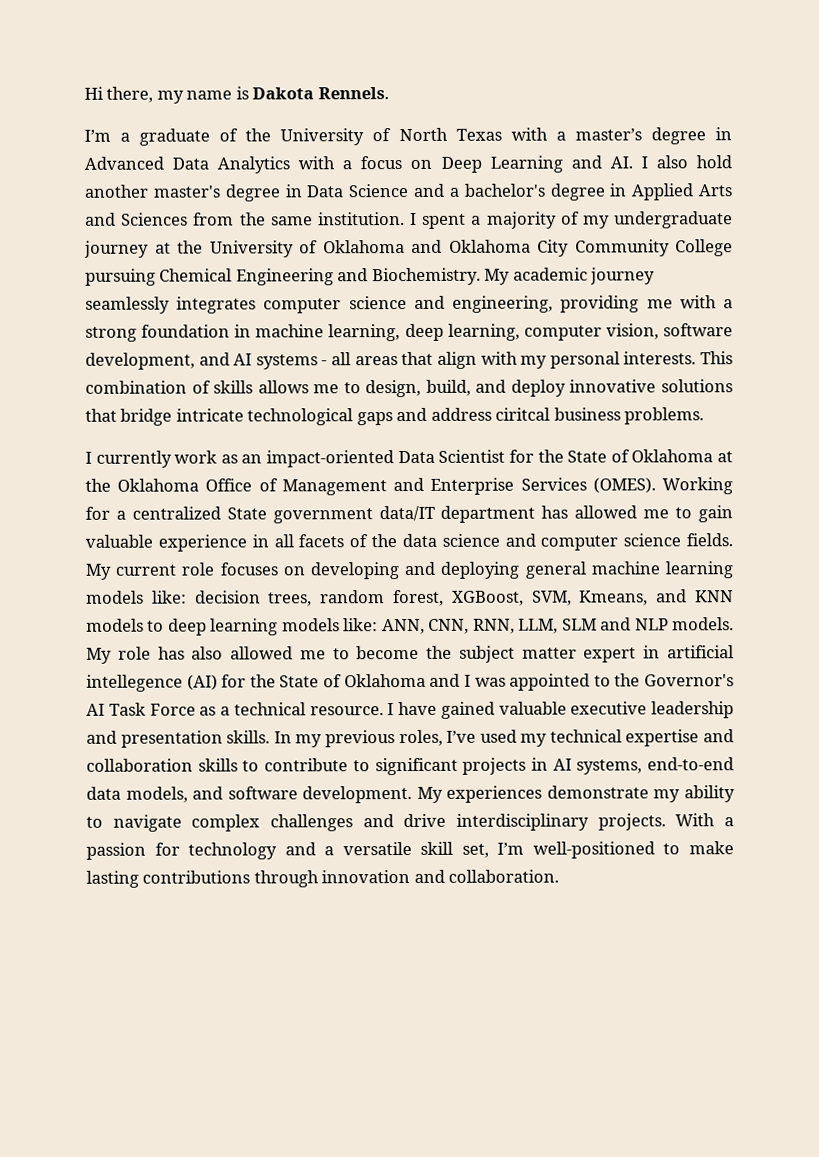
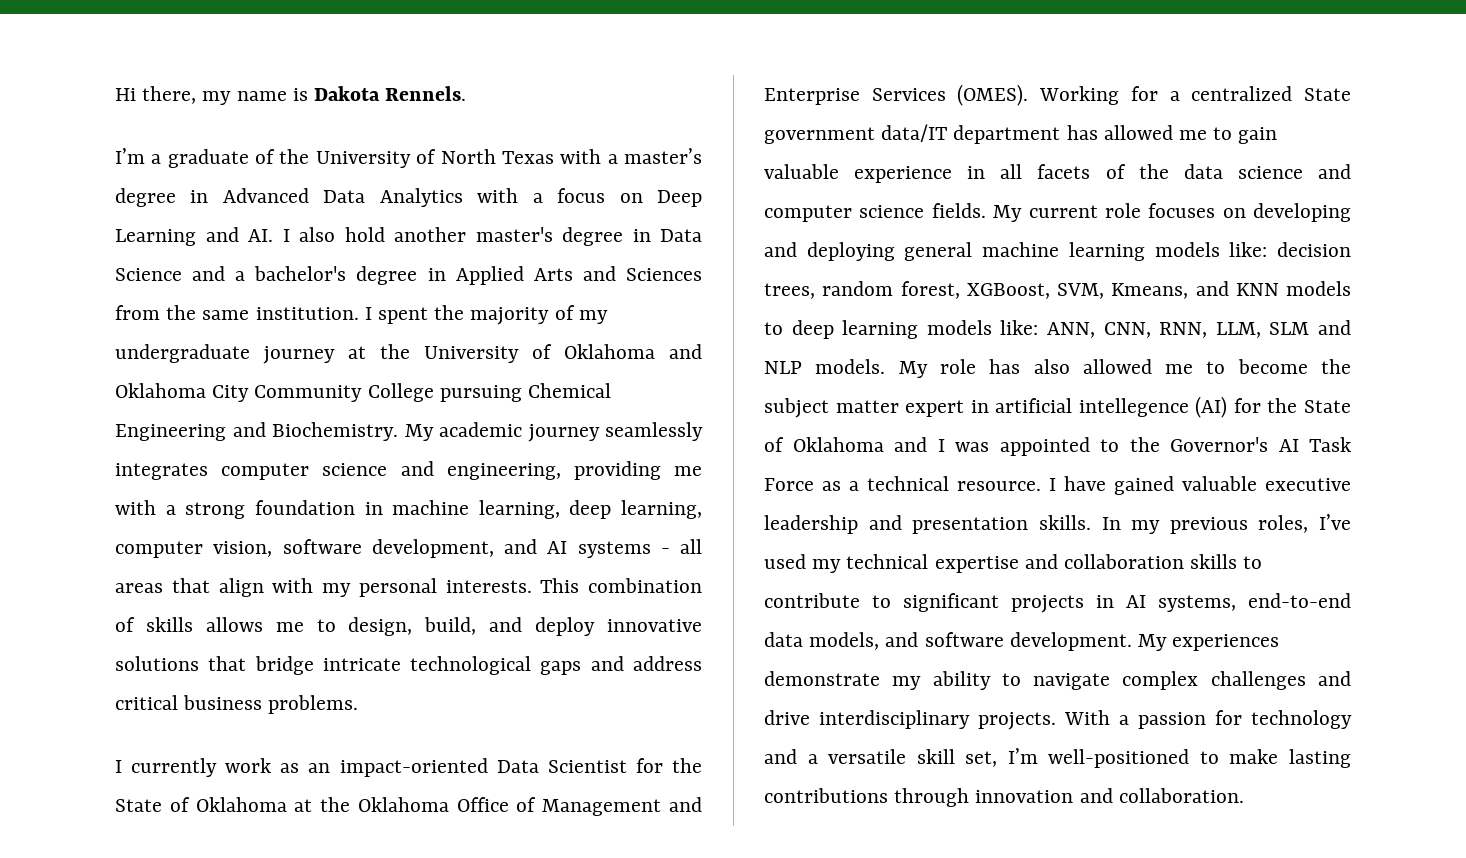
- I spent a majority of my undergraduate journey at the University of Oklahoma and Oklahoma City Community College pursuing Chemical Engineering and Biochemistry.
+ I spent the majority of my undergraduate journey at the University of Oklahoma and Oklahoma City Community College pursuing Chemical Engineering and Biochemistry.
- This combination of skills allows me to design, build, and deploy innovative solutions that bridge intricate technological gaps and address ciritcal business problems.
+ This combination of skills allows me to design, build, and deploy innovative solutions that bridge intricate technological gaps and address critical business problems.

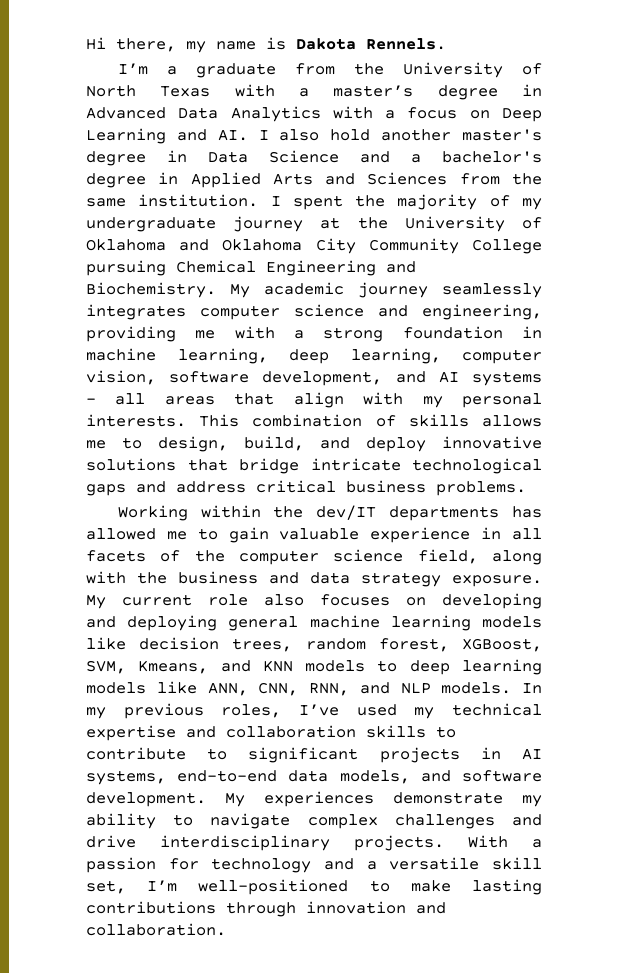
- I’m a graduate of the University of North Texas with a master’s degree in Advanced Data Analytics with a focus on Deep Learning and AI. I also hold another master's degree in Data Science and a bachelor's degree in Applied Arts and Sciences from the same institution.
+ I’m a graduate from the University of North Texas with a master’s degree in Advanced Data Analytics with a focus on Deep Learning and AI. I also hold another master's degree in Data Science and a bachelor's degree in Applied Arts and Sciences from the same institution.
- I currently work as an impact-oriented Data Scientist for the State of Oklahoma at the Oklahoma Office of Management and Enterprise Services (OMES). Working for a centralized State government data/IT department has allowed me to gain valuable experience in all facets of the data science and computer science fields.
+ Working within the dev/IT departments has allowed me to gain valuable experience in all facets of the computer science field, along with the business and data strategy exposure.
- My current role focuses on developing and deploying general machine learning models like: decision trees, random forest, XGBoost, SVM, Kmeans, and KNN models to deep learning models like: ANN, CNN, RNN, LLM, SLM and NLP models.
+ My current role also focuses on developing and deploying general machine learning models like decision trees, random forest, XGBoost, SVM, Kmeans, and KNN models to deep learning models like ANN, CNN, RNN, and NLP models.
- My role has also allowed me to become the subject matter expert in artificial intellegence (AI) for the State of Oklahoma and I was appointed to the Governor's AI Task Force as a technical resource. I have gained valuable executive leadership and presentation skills.

